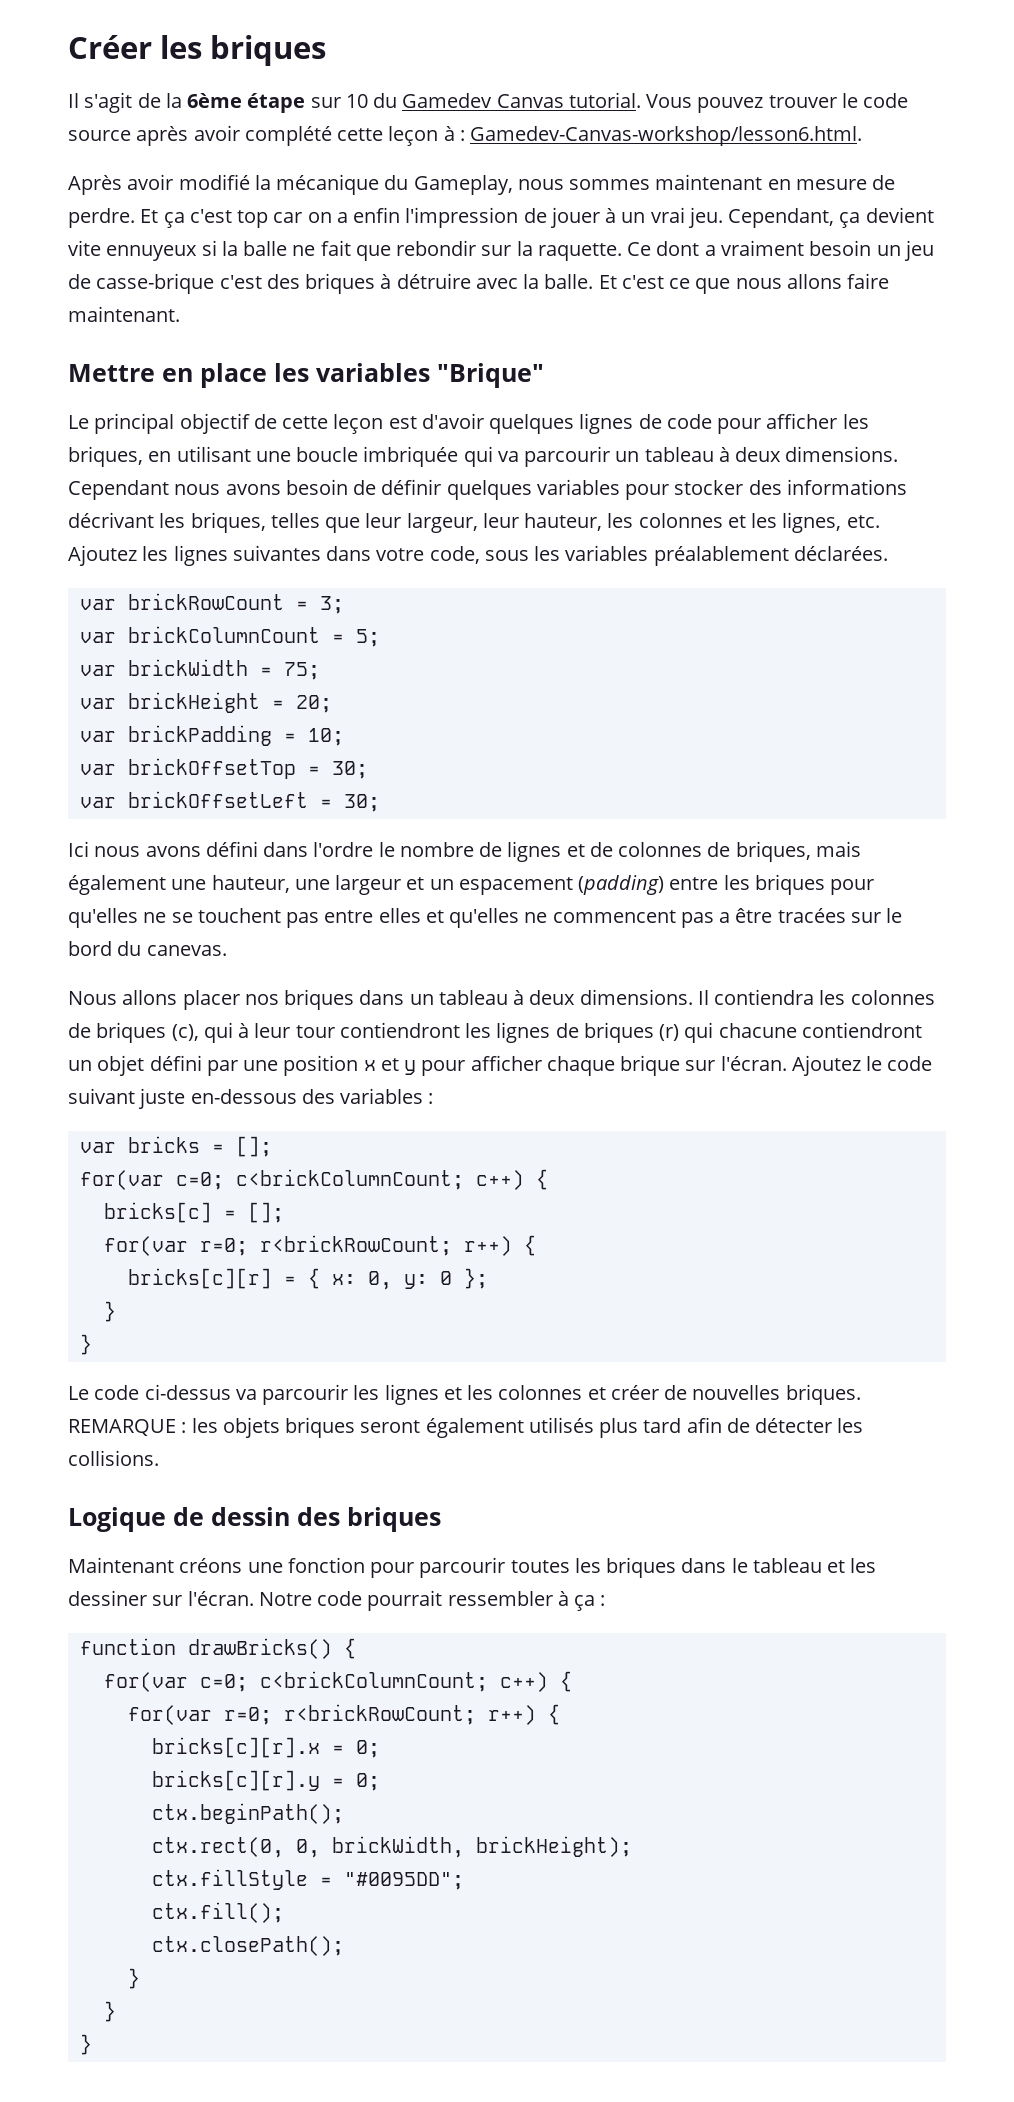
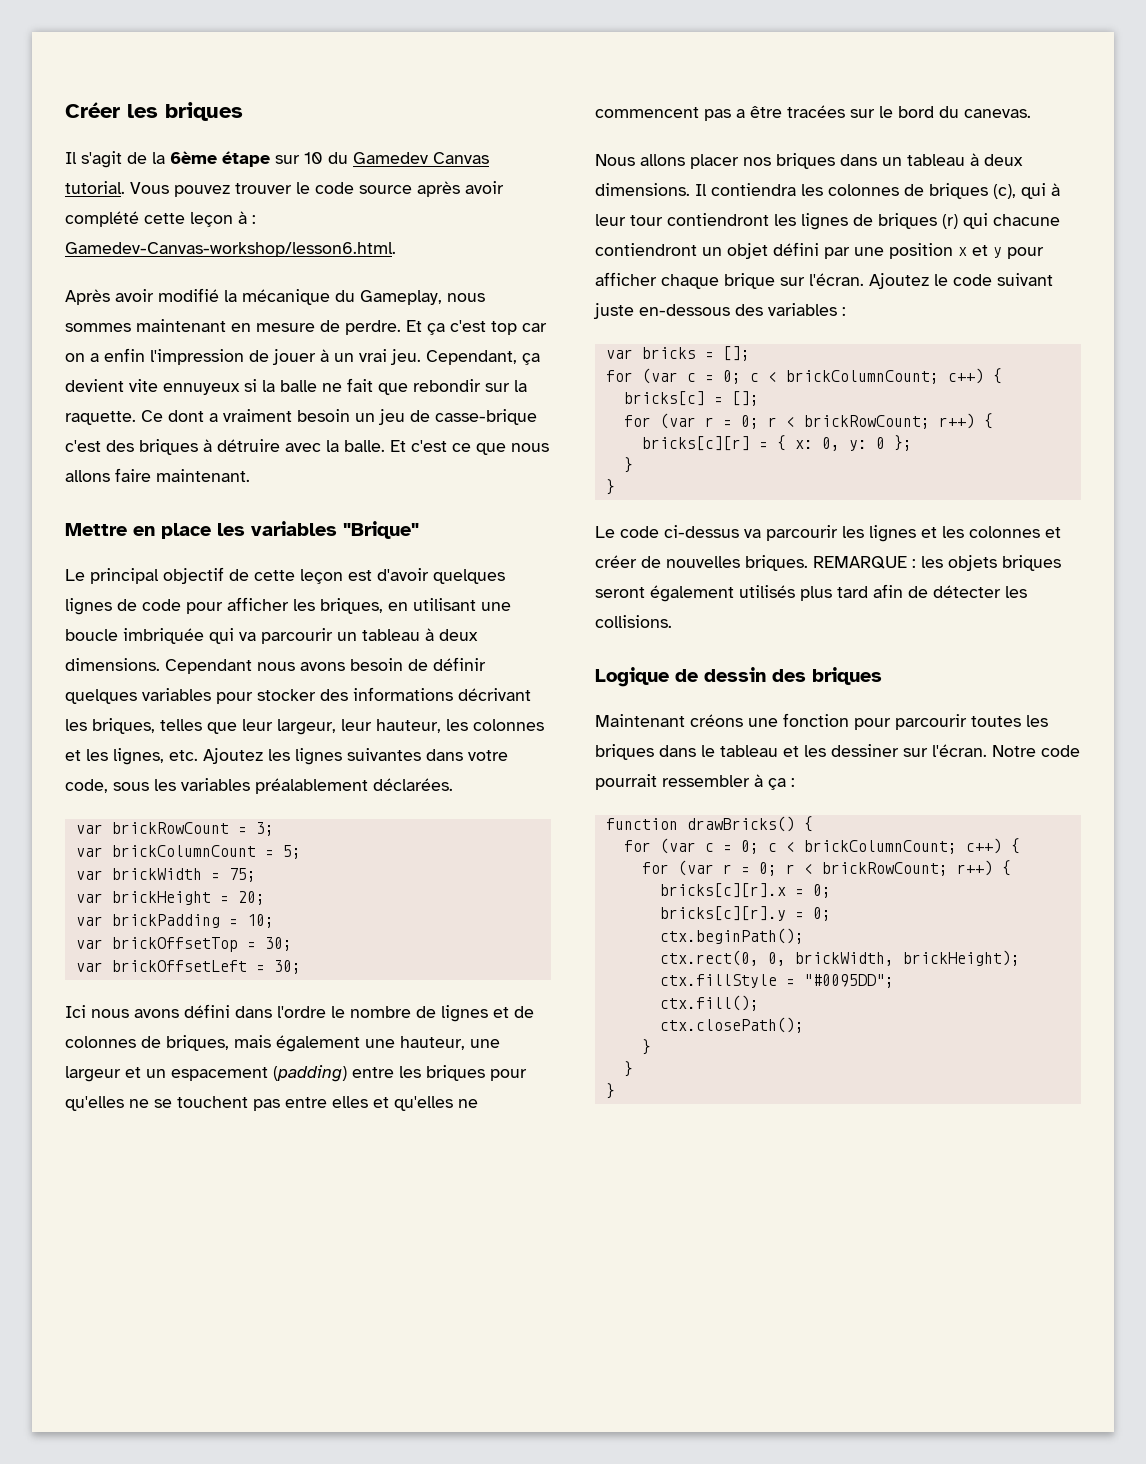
  var bricks = [];
- for(var c=0; c<brickColumnCount; c++) {
+ for (var c = 0; c < brickColumnCount; c++) {
  bricks[c] = [];
- for(var r=0; r<brickRowCount; r++) {
+ for (var r = 0; r < brickRowCount; r++) {
  function drawBricks() {
- for(var c=0; c<brickColumnCount; c++) {
- for(var r=0; r<brickRowCount; r++) {
+ for (var c = 0; c < brickColumnCount; c++) {
+ for (var r = 0; r < brickRowCount; r++) {

